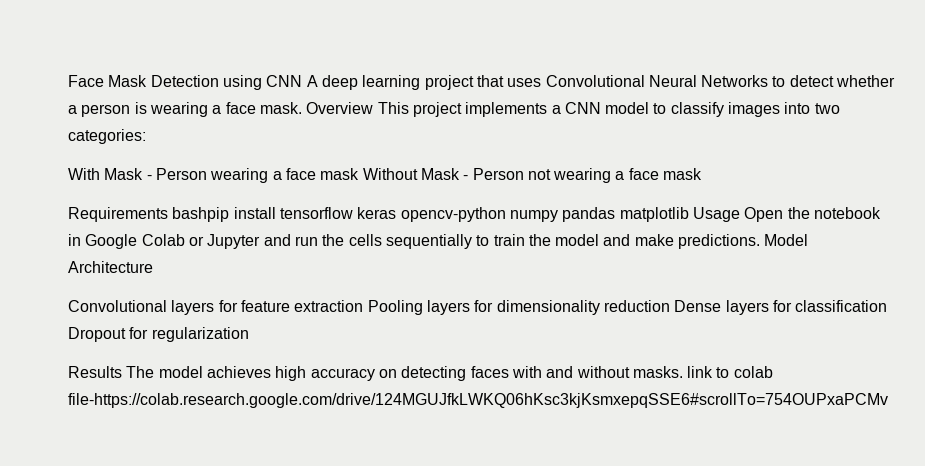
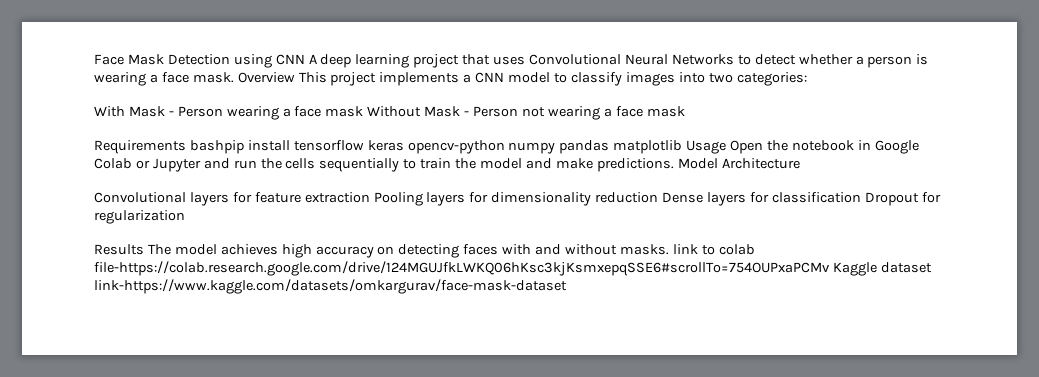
- Results The model achieves high accuracy on detecting faces with and without masks. link to colab file-https://colab.research.google.com/drive/124MGUJfkLWKQ06hKsc3kjKsmxepqSSE6#scrollTo=754OUPxaPCMv
+ Results The model achieves high accuracy on detecting faces with and without masks. link to colab file-https://colab.research.google.com/drive/124MGUJfkLWKQ06hKsc3kjKsmxepqSSE6#scrollTo=754OUPxaPCMv Kaggle dataset link-https://www.kaggle.com/datasets/omkargurav/face-mask-dataset

